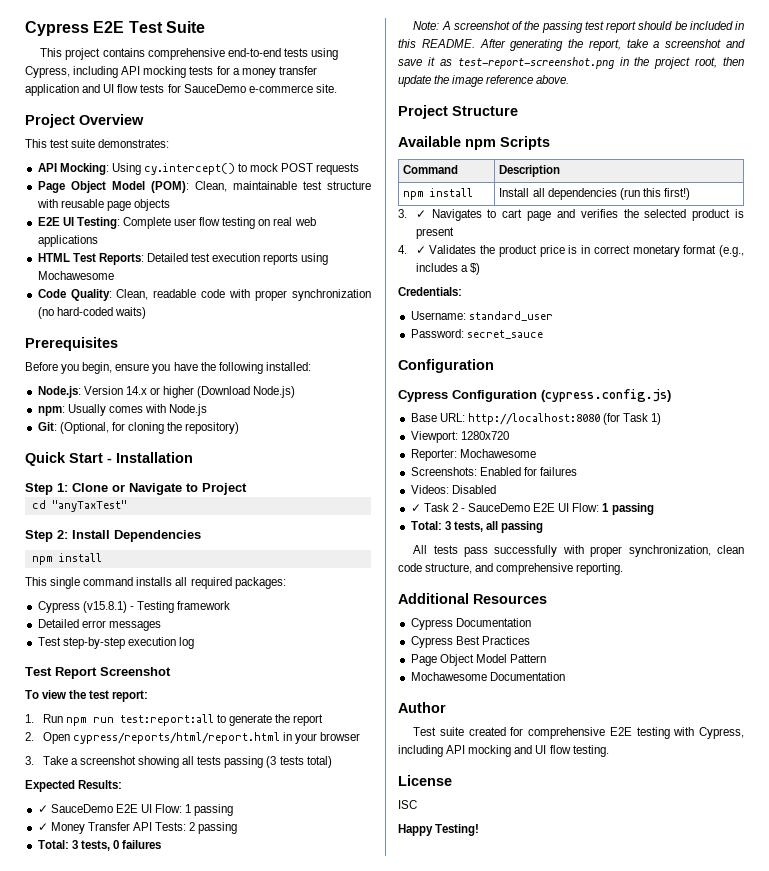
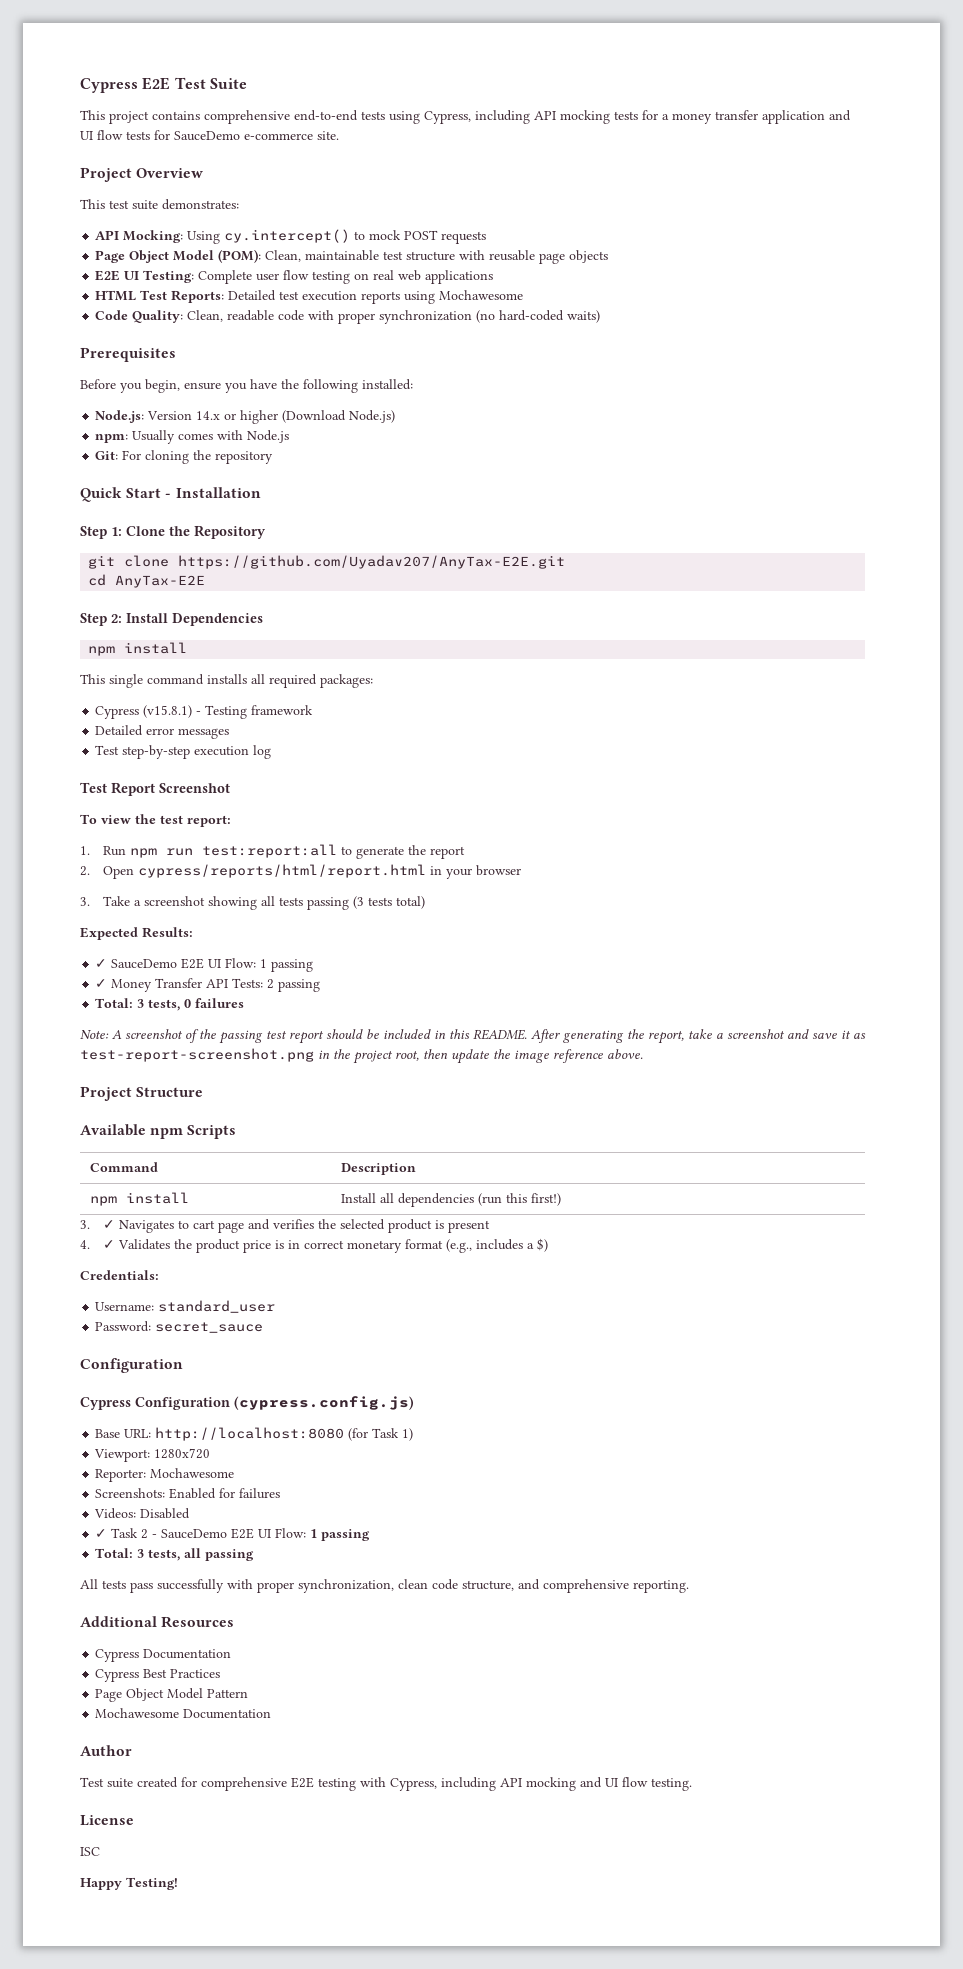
- Git: (Optional, for cloning the repository)
+ Git: For cloning the repository
- Step 1: Clone or Navigate to Project
+ Step 1: Clone the Repository
+ git clone https://github.com/Uyadav207/AnyTax-E2E.git
- cd "anyTaxTest"
+ cd AnyTax-E2E

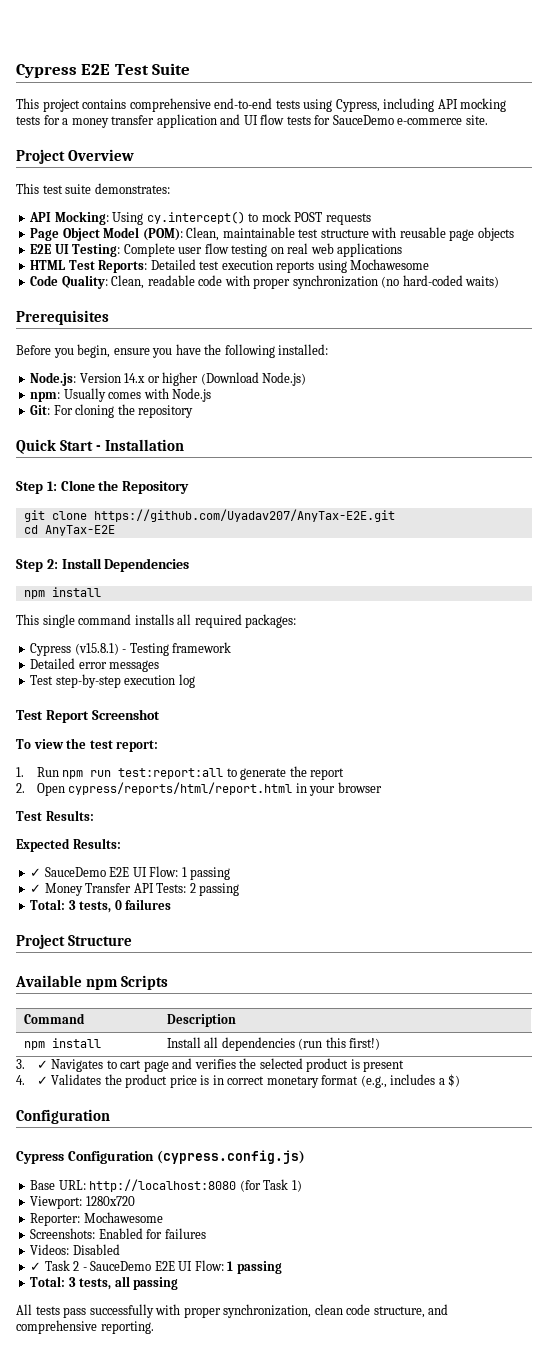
- 3. Take a screenshot showing all tests passing (3 tests total)
+ Test Results:
- Note: A screenshot of the passing test report should be included in this README. After generating the report, take a screenshot and save it as test-report-screenshot.png in the project root, then update the image reference above.
- Credentials:
- Username: standard_user
- Password: secret_sauce
- Additional Resources
- Cypress Documentation
- Cypress Best Practices
- Page Object Model Pattern
- Mochawesome Documentation
- Author
- Test suite created for comprehensive E2E testing with Cypress, including API mocking and UI flow testing.
- License
- ISC
- Happy Testing!

